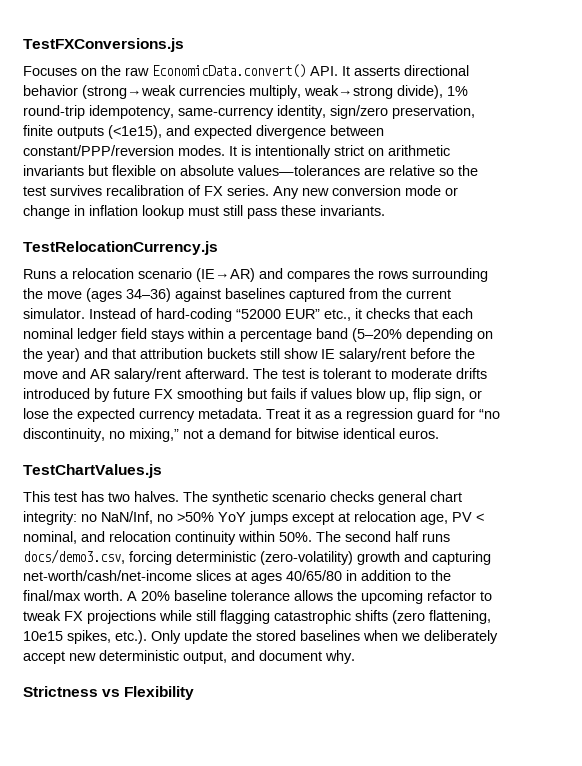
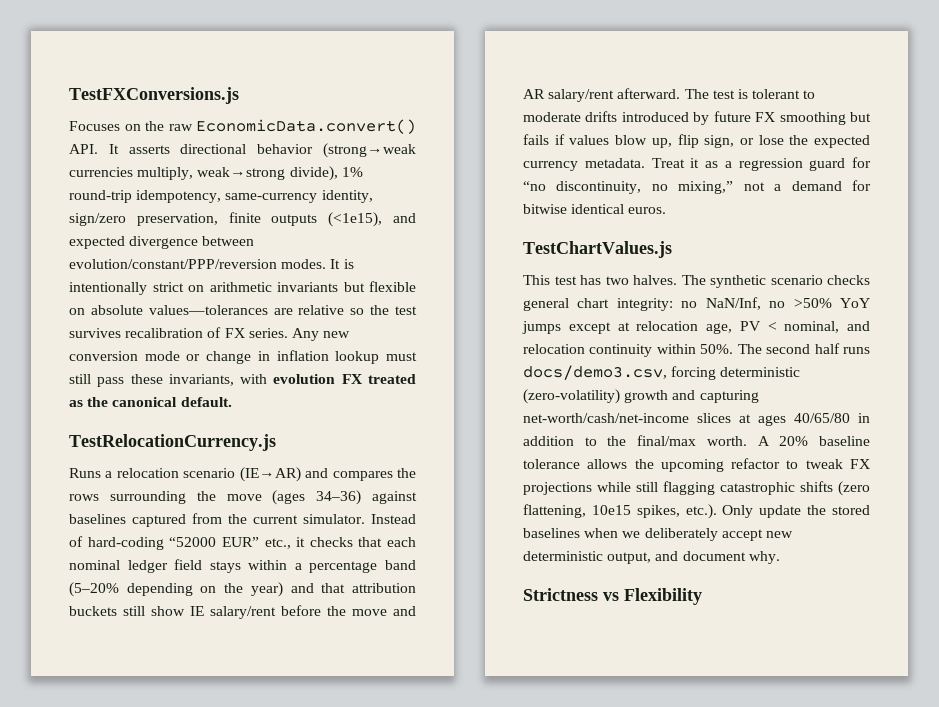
- Focuses on the raw EconomicData.convert() API. It asserts directional behavior (strong→weak currencies multiply, weak→strong divide), 1% round-trip idempotency, same-currency identity, sign/zero preservation, finite outputs (<1e15), and expected divergence between constant/PPP/reversion modes.
+ Focuses on the raw EconomicData.convert() API. It asserts directional behavior (strong→weak currencies multiply, weak→strong divide), 1% round-trip idempotency, same-currency identity, sign/zero preservation, finite outputs (<1e15), and expected divergence between evolution/constant/PPP/reversion modes.
- Any new conversion mode or change in inflation lookup must still pass these invariants.
+ Any new conversion mode or change in inflation lookup must still pass these invariants, with evolution FX treated as the canonical default.

